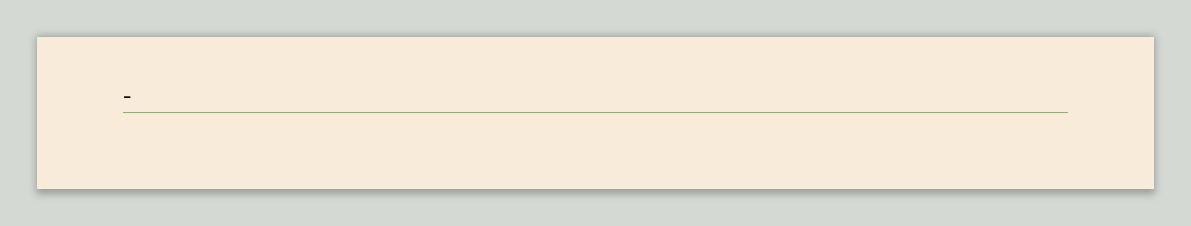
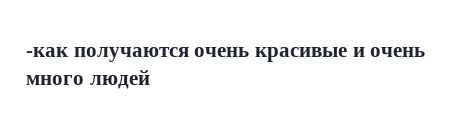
- -
+ -как получаются очень красивые и очень много людей

